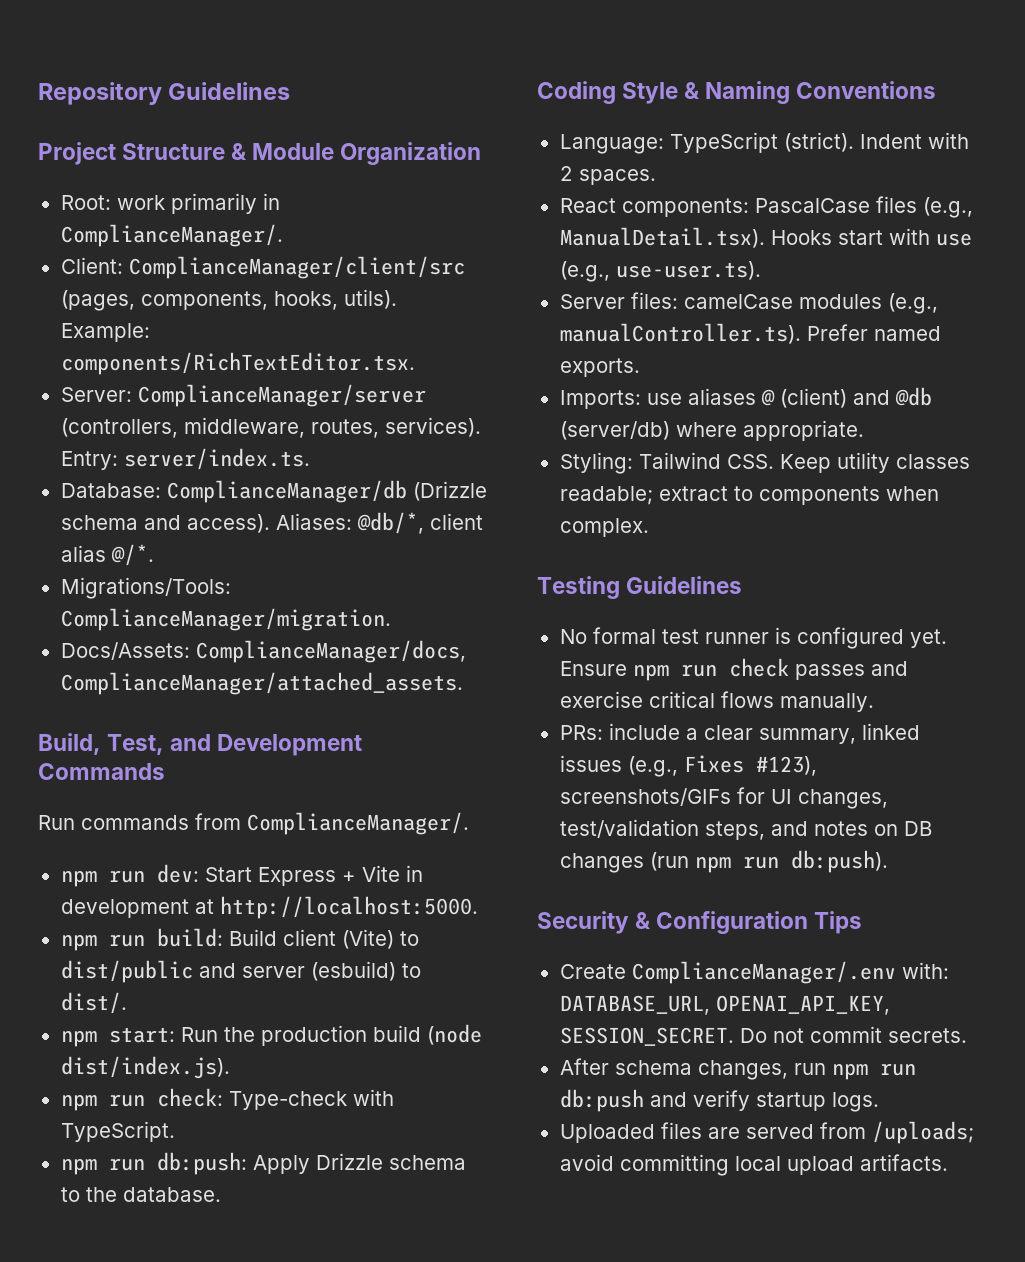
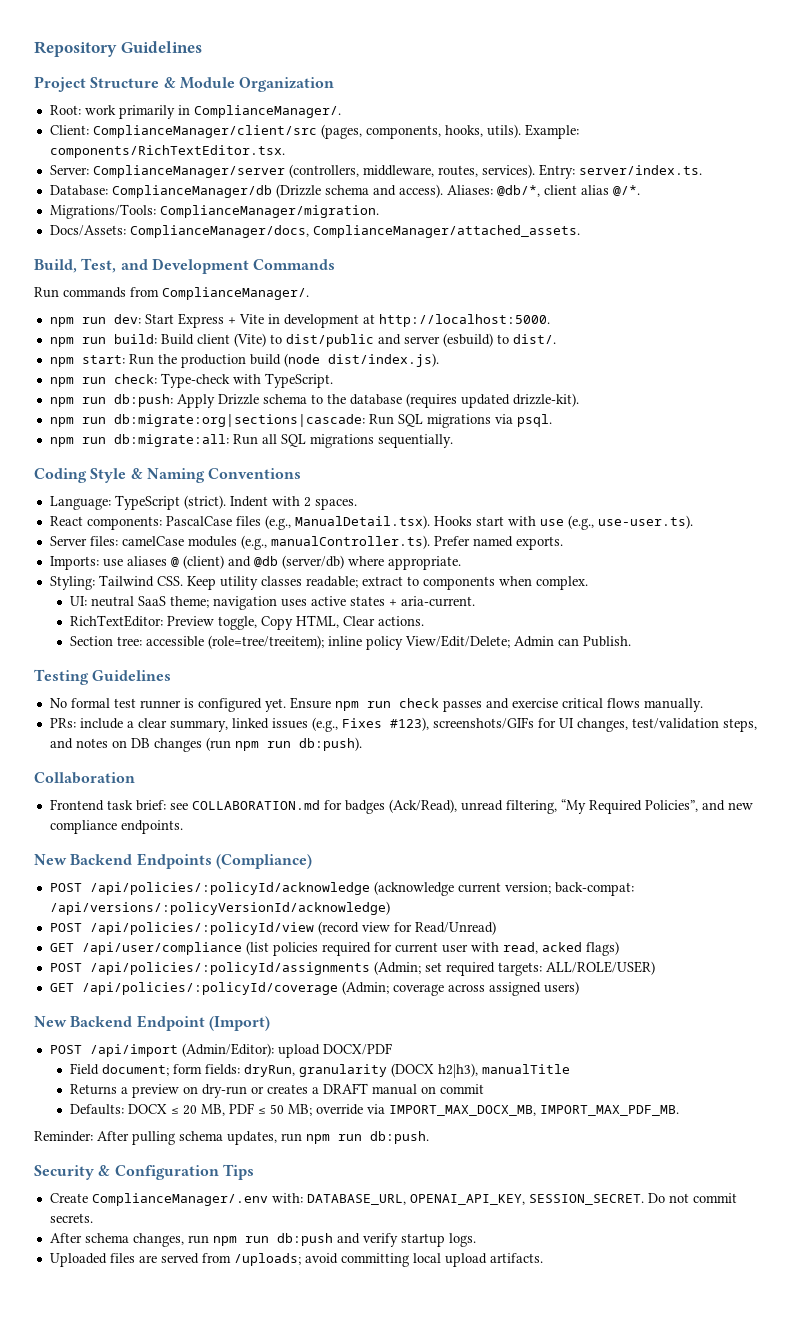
- npm run db:push: Apply Drizzle schema to the database.
+ npm run db:push: Apply Drizzle schema to the database (requires updated drizzle-kit).
+ npm run db:migrate:org|sections|cascade: Run SQL migrations via psql.
+ npm run db:migrate:all: Run all SQL migrations sequentially.
+ UI: neutral SaaS theme; navigation uses active states + aria-current.
+ RichTextEditor: Preview toggle, Copy HTML, Clear actions.
+ Section tree: accessible (role=tree/treeitem); inline policy View/Edit/Delete; Admin can Publish.
+ Collaboration
+ Frontend task brief: see COLLABORATION.md for badges (Ack/Read), unread filtering, “My Required Policies”, and new compliance endpoints.
+ New Backend Endpoints (Compliance)
+ POST /api/policies/:policyId/acknowledge (acknowledge current version; back-compat: /api/versions/:policyVersionId/acknowledge)
+ POST /api/policies/:policyId/view (record view for Read/Unread)
+ GET /api/user/compliance (list policies required for current user with read, acked flags)
+ POST /api/policies/:policyId/assignments (Admin; set required targets: ALL/ROLE/USER)
+ GET /api/policies/:policyId/coverage (Admin; coverage across assigned users)
+ New Backend Endpoint (Import)
+ POST /api/import (Admin/Editor): upload DOCX/PDF
+ Field document; form fields: dryRun, granularity (DOCX h2|h3), manualTitle
+ Returns a preview on dry-run or creates a DRAFT manual on commit
+ Defaults: DOCX ≤ 20 MB, PDF ≤ 50 MB; override via IMPORT_MAX_DOCX_MB, IMPORT_MAX_PDF_MB.
+ Reminder: After pulling schema updates, run npm run db:push.

